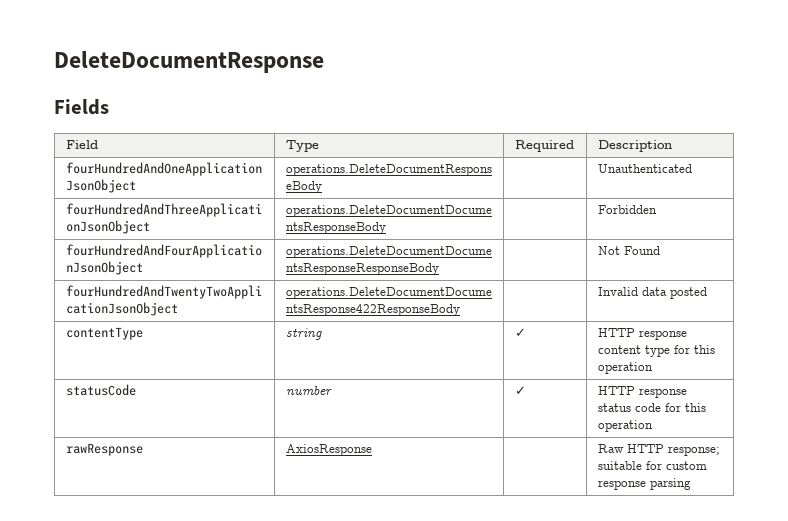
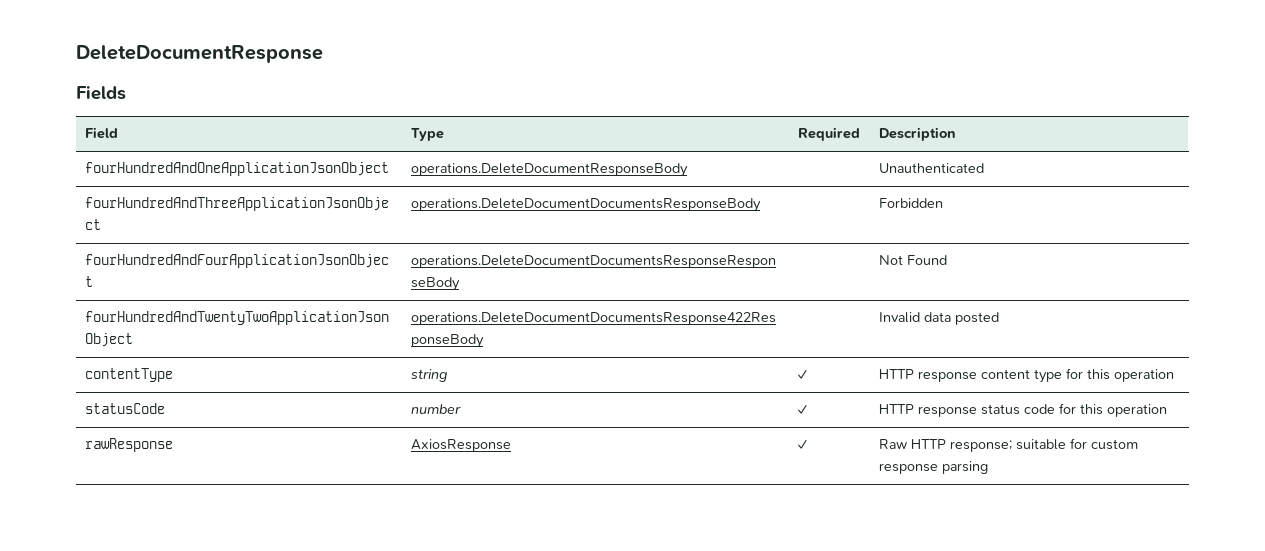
- rawResponse | AxiosResponse | | Raw HTTP response; suitable for custom response parsing
+ rawResponse | AxiosResponse | ✓ | Raw HTTP response; suitable for custom response parsing

